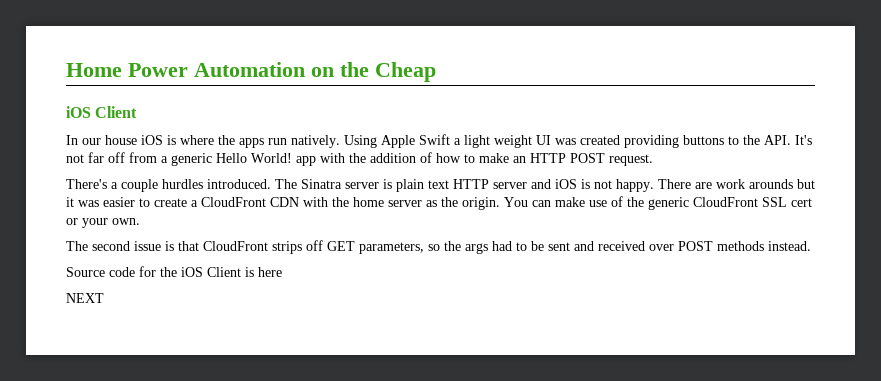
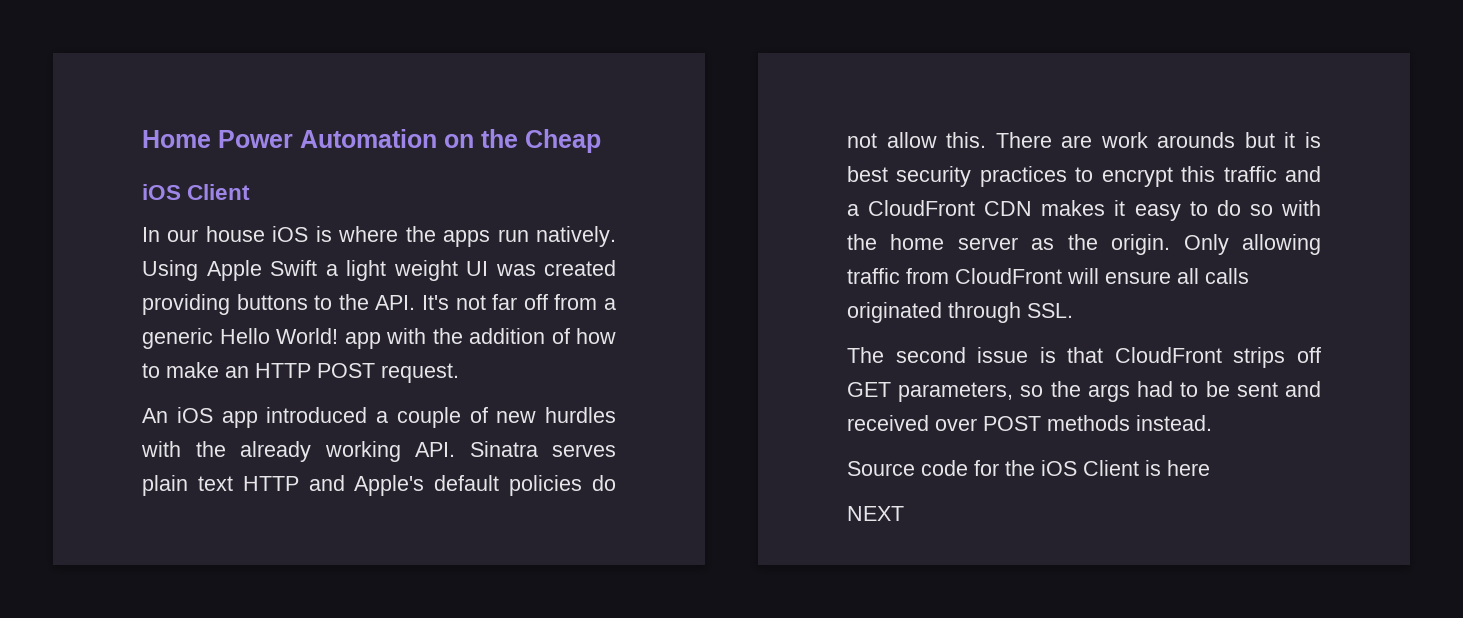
- There's a couple hurdles introduced. The Sinatra server is plain text HTTP server and iOS is not happy.
+ An iOS app introduced a couple of new hurdles with the already working API. Sinatra serves plain text HTTP and Apple's default policies do not allow this.
- There are work arounds but it was easier to create a CloudFront CDN with the home server as the origin.
+ There are work arounds but it is best security practices to encrypt this traffic and a CloudFront CDN makes it easy to do so with the home server as the origin.
- You can make use of the generic CloudFront SSL cert or your own.
+ Only allowing traffic from CloudFront will ensure all calls originated through SSL.

